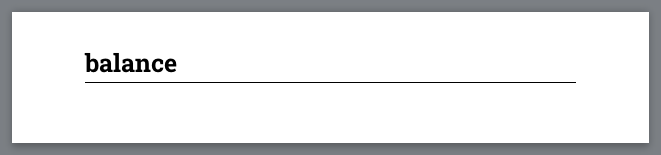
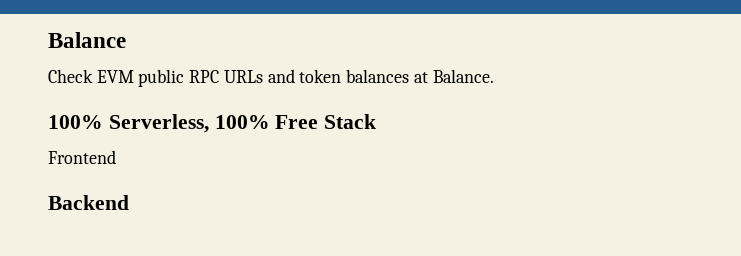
- balance
+ Balance
+ Check EVM public RPC URLs and token balances at Balance.
+ 100% Serverless, 100% Free Stack
+ Frontend
+ Backend

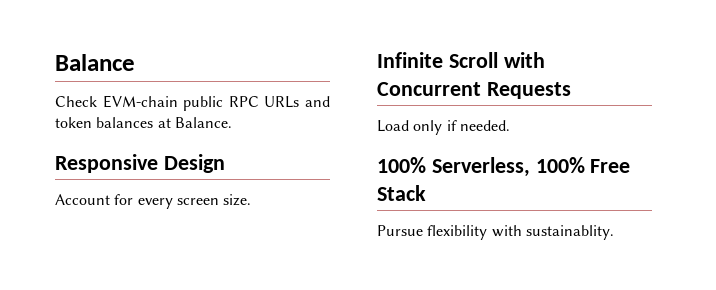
- Check EVM public RPC URLs and token balances at Balance.
+ Check EVM-chain public RPC URLs and token balances at Balance.
+ Responsive Design
+ Account for every screen size.
+ Infinite Scroll with Concurrent Requests
+ Load only if needed.
- Frontend
- Backend
+ Pursue flexibility with sustainablity.

